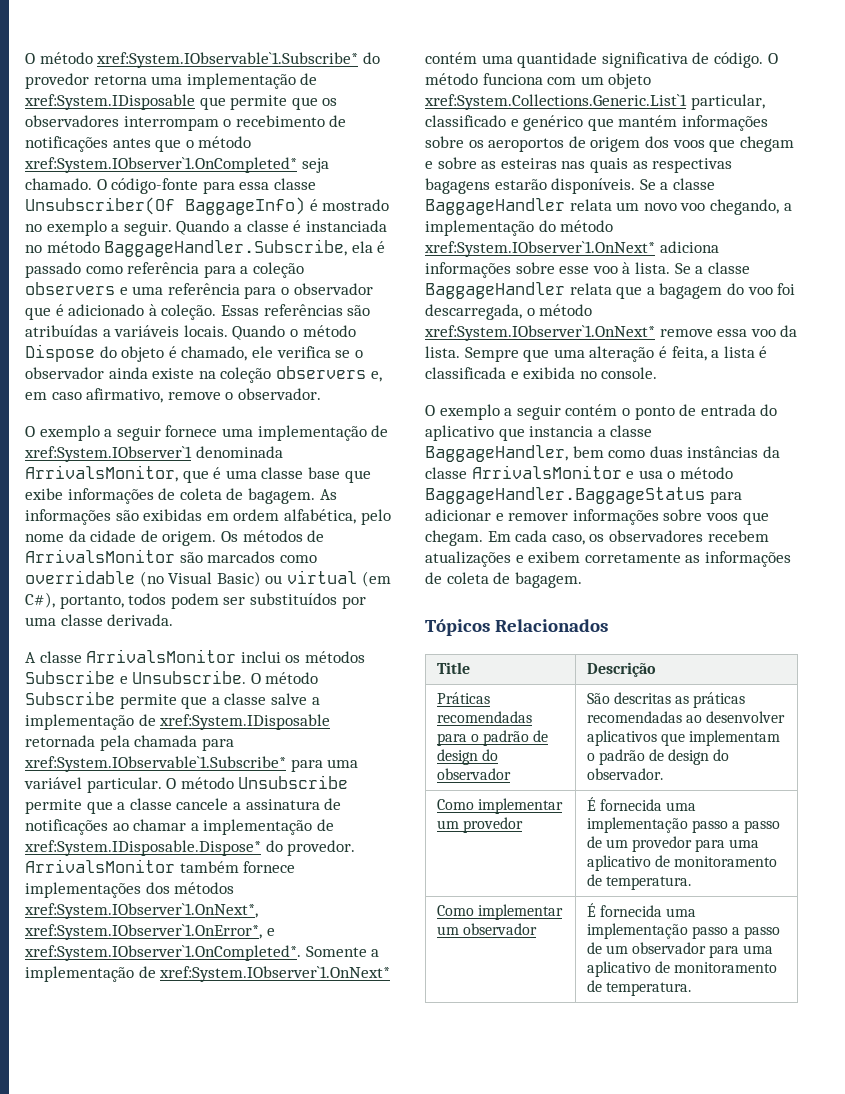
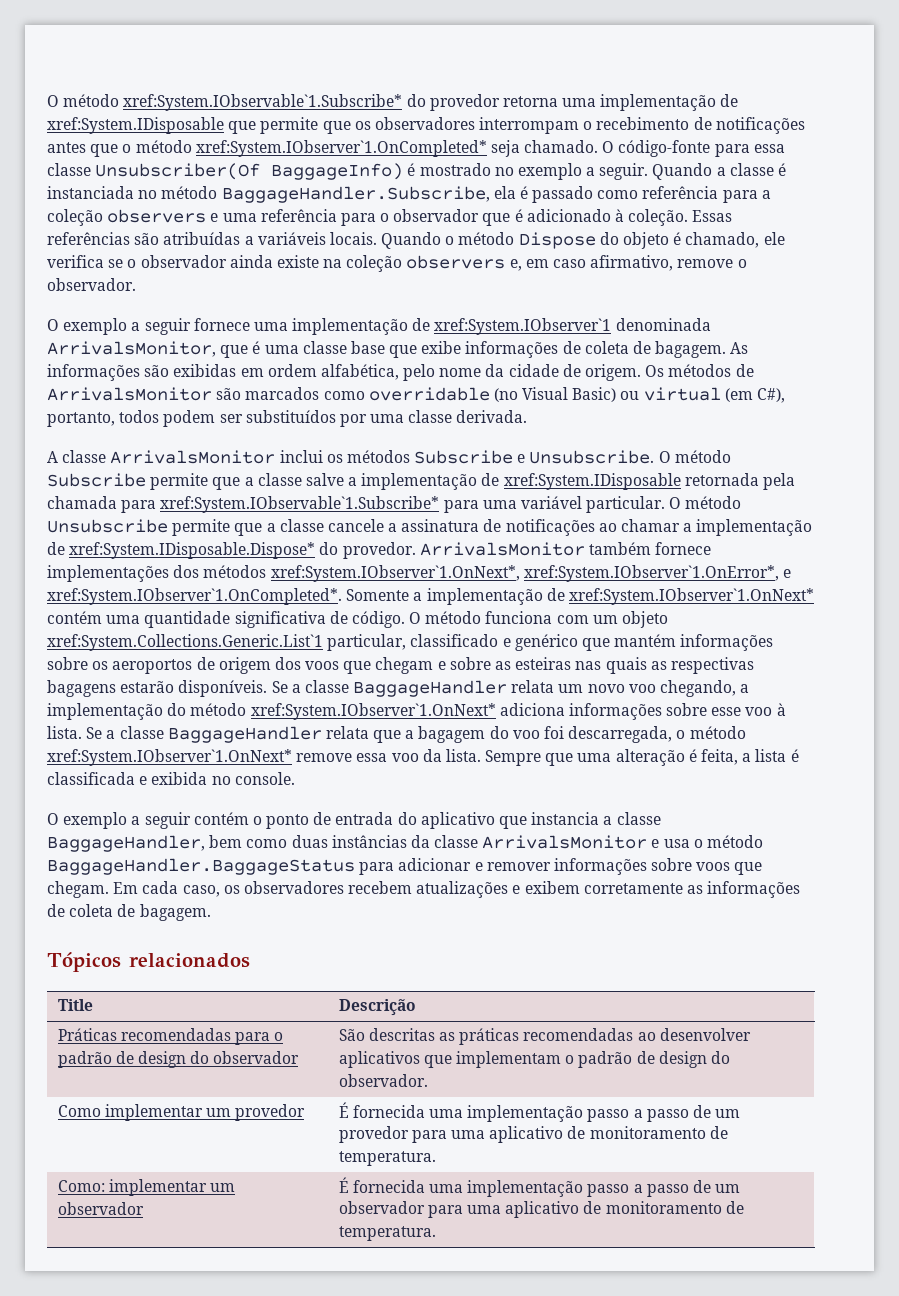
- Tópicos Relacionados
+ Tópicos relacionados
- Como implementar um observador | É fornecida uma implementação passo a passo de um observador para uma aplicativo de monitoramento de temperatura.
+ Como: implementar um observador | É fornecida uma implementação passo a passo de um observador para uma aplicativo de monitoramento de temperatura.

